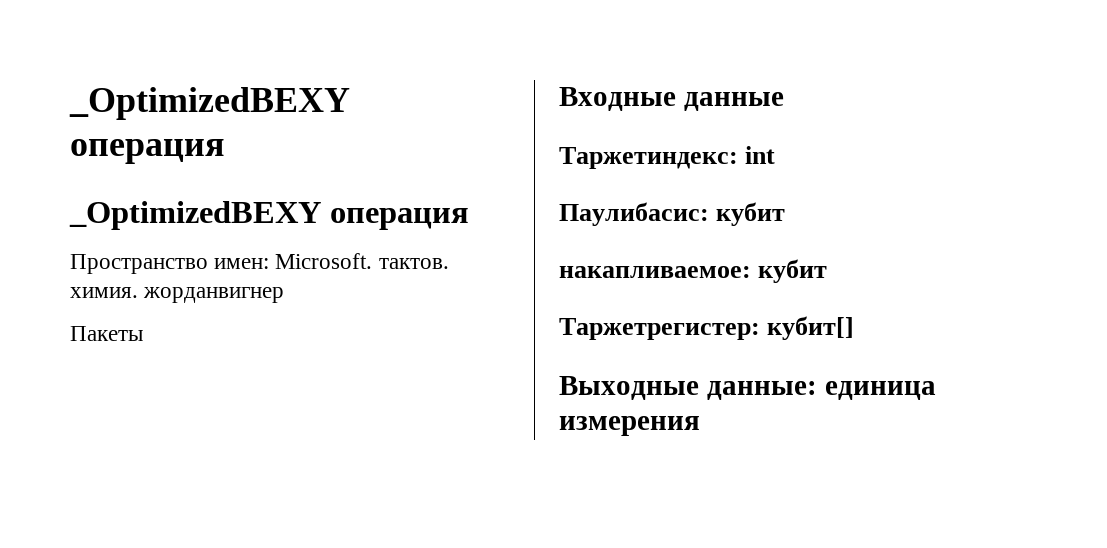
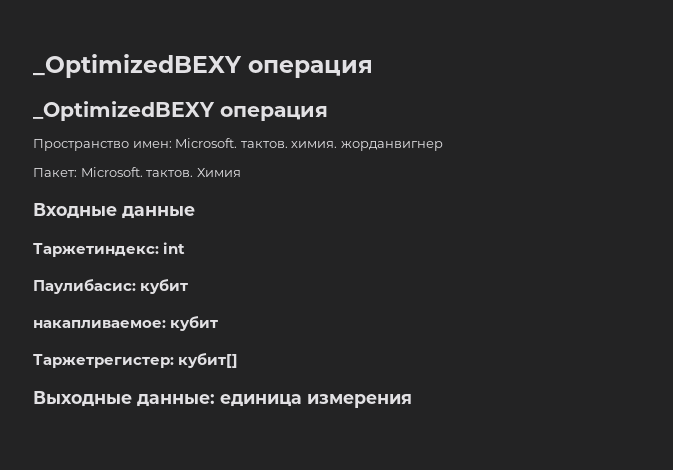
- Пакеты
+ Пакет: Microsoft. тактов. Химия

